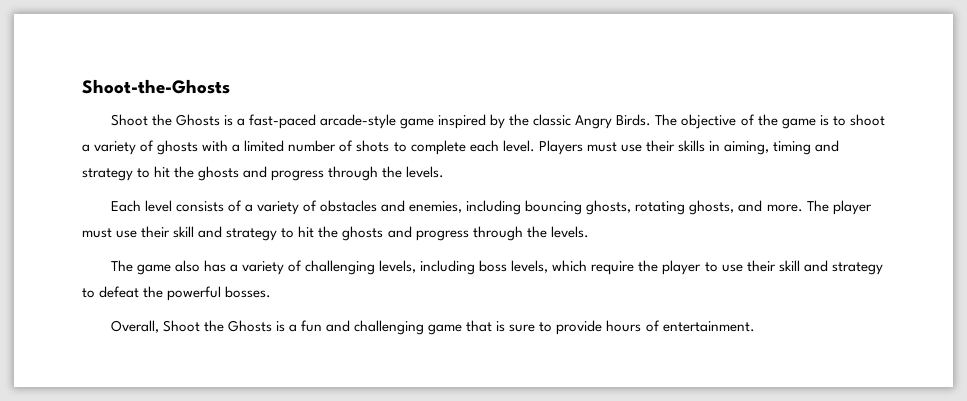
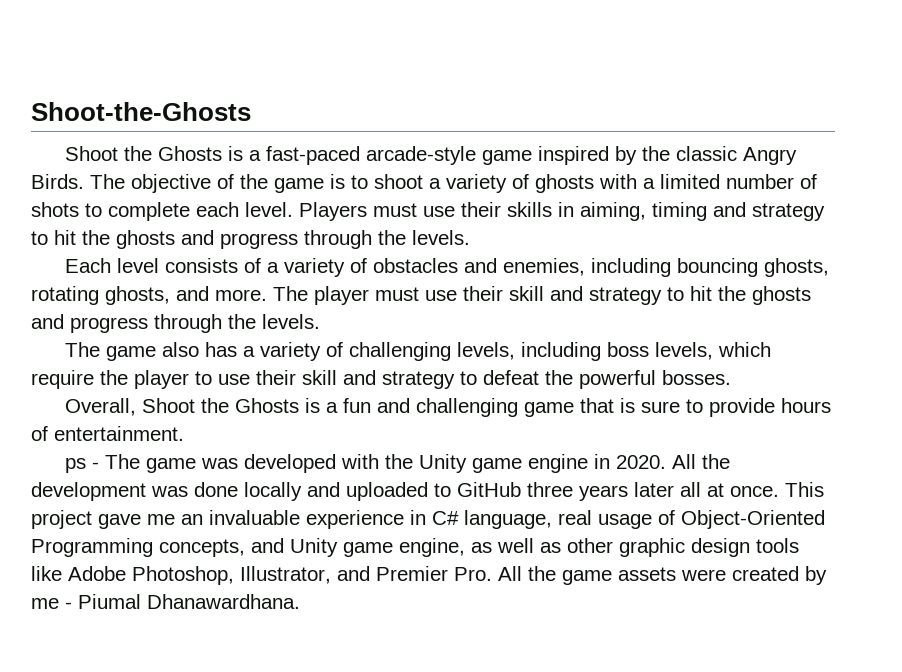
+ ps - The game was developed with the Unity game engine in 2020. All the development was done locally and uploaded to GitHub three years later all at once. This project gave me an invaluable experience in C# language, real usage of Object-Oriented Programming concepts, and Unity game engine, as well as other graphic design tools like Adobe Photoshop, Illustrator, and Premier Pro. All the game assets were created by me - Piumal Dhanawardhana.

